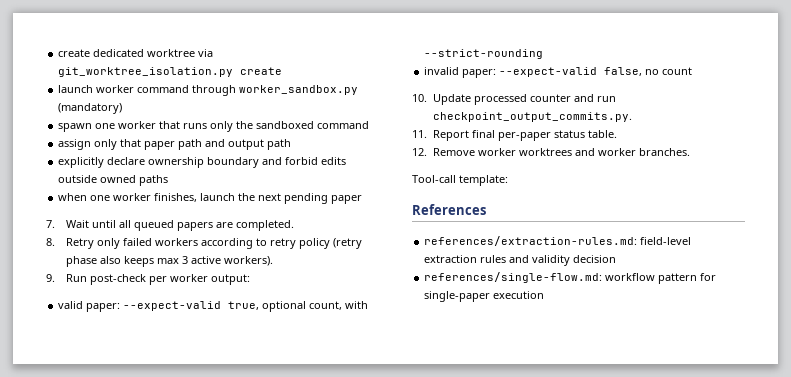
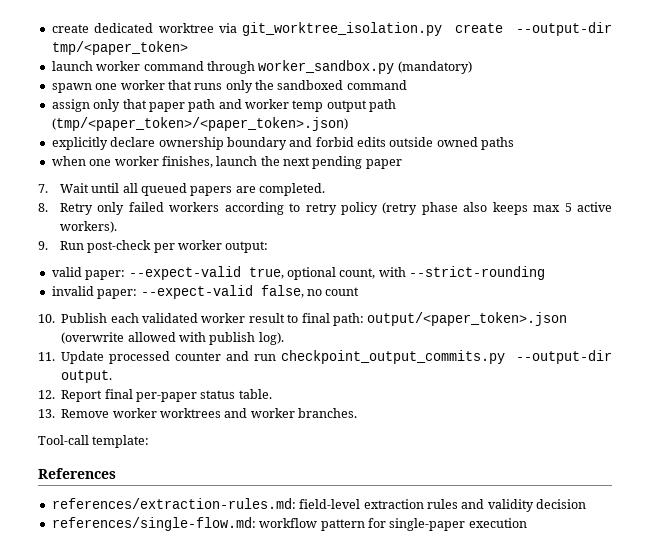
- create dedicated worktree via git_worktree_isolation.py create
+ create dedicated worktree via git_worktree_isolation.py create --output-dir tmp/<paper_token>
- assign only that paper path and output path
+ assign only that paper path and worker temp output path (tmp/<paper_token>/<paper_token>.json)
- 8. Retry only failed workers according to retry policy (retry phase also keeps max 3 active workers).
+ 8. Retry only failed workers according to retry policy (retry phase also keeps max 5 active workers).
- 10. Update processed counter and run checkpoint_output_commits.py.
- 11. Report final per-paper status table.
+ 10. Publish each validated worker result to final path: output/<paper_token>.json (overwrite allowed with publish log).
+ 11. Update processed counter and run checkpoint_output_commits.py --output-dir output.
+ 12. Report final per-paper status table.
- 12. Remove worker worktrees and worker branches.
+ 13. Remove worker worktrees and worker branches.

